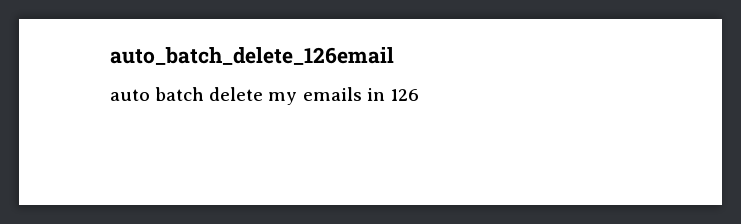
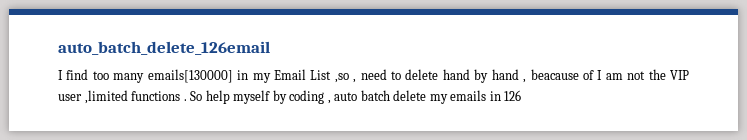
- auto batch delete my emails in 126
+ I find too many emails[130000] in my Email List ,so , need to delete hand by hand , beacause of I am not the VIP user ,limited functions . So help myself by coding , auto batch delete my emails in 126

